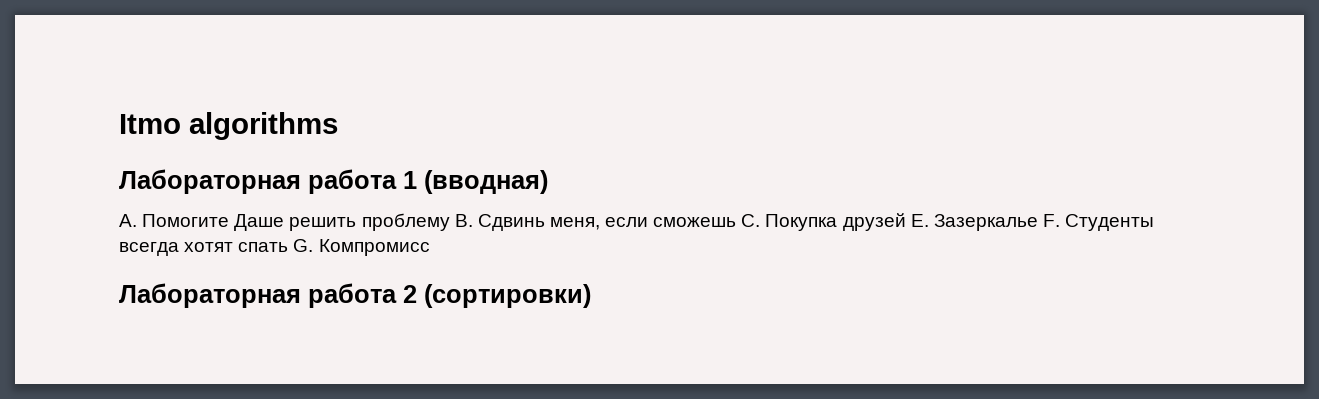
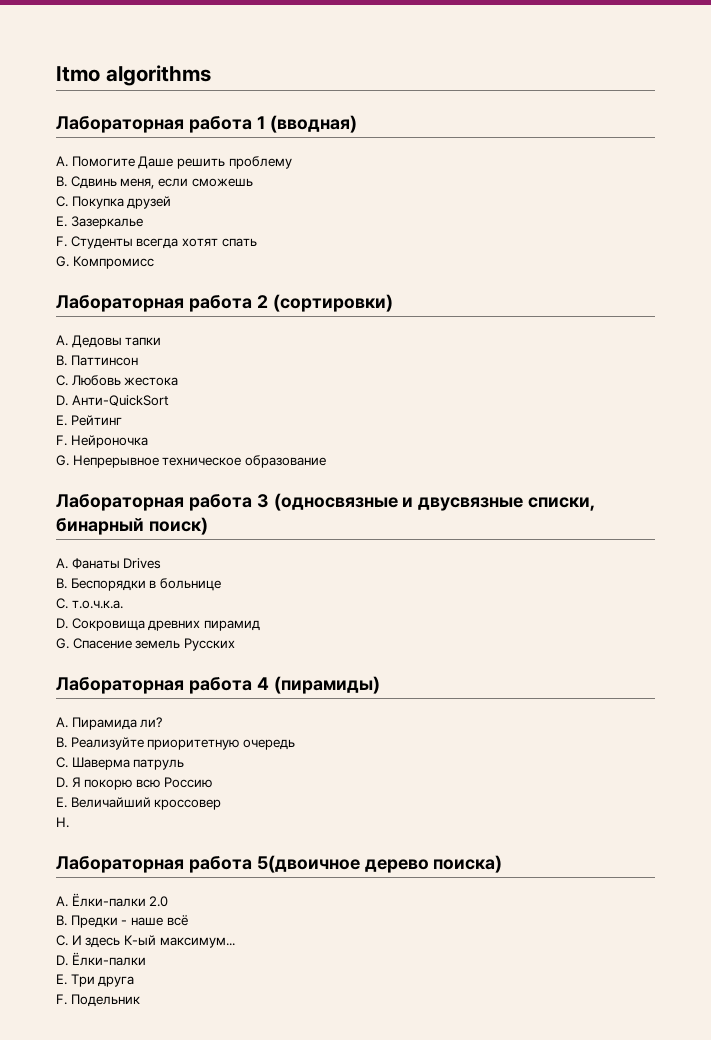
- A. Помогите Даше решить проблему B. Сдвинь меня, если сможешь C. Покупка друзей E. Зазеркалье F. Студенты всегда хотят спать G. Компромисс
+ A. Помогите Даше решить проблему
+ B. Сдвинь меня, если сможешь
+ C. Покупка друзей
+ E. Зазеркалье
+ F. Студенты всегда хотят спать
+ G. Компромисс
+ A. Дедовы тапки
+ B. Паттинсон
+ C. Любовь жестока
+ D. Анти-QuickSort
+ E. Рейтинг
+ F. Нейроночка
+ G. Непрерывное техническое образование
+ Лабораторная работа 3 (односвязные и двусвязные списки, бинарный поиск)
+ A. Фанаты Drives
+ B. Беспорядки в больнице
+ C. т.о.ч.к.а.
+ D. Сокровища древних пирамид
+ G. Спасение земель Русских
+ Лабораторная работа 4 (пирамиды)
+ A. Пирамида ли?
+ B. Реализуйте приоритетную очередь
+ C. Шаверма патруль
+ D. Я покорю всю Россию
+ E. Величайший кроссовер
+ H.
+ Лабораторная работа 5(двоичное дерево поиска)
+ A. Ёлки-палки 2.0
+ B. Предки - наше всё
+ C. И здесь К-ый максимум...
+ D. Ёлки-палки
+ E. Три друга
+ F. Подельник

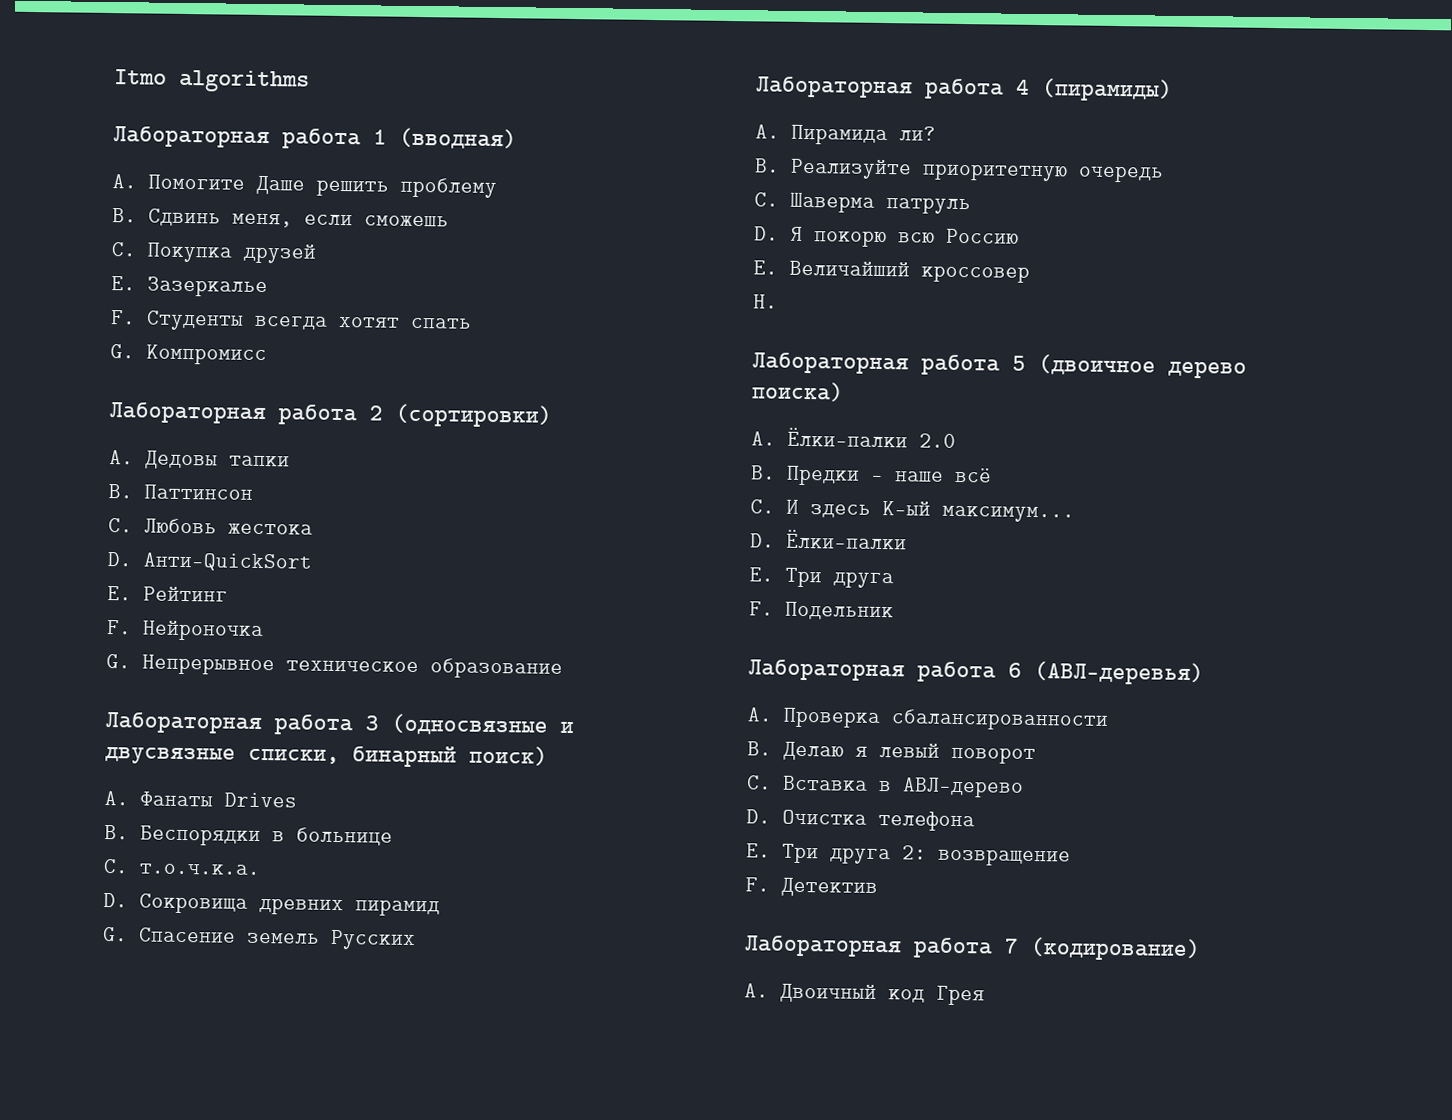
- Лабораторная работа 5(двоичное дерево поиска)
+ Лабораторная работа 5 (двоичное дерево поиска)
+ Лабораторная работа 6 (АВЛ-деревья)
+ A. Проверка сбалансированности
+ B. Делаю я левый поворот
+ C. Вставка в АВЛ-дерево
+ D. Очистка телефона
+ E. Три друга 2: возвращение
+ F. Детектив
+ Лабораторная работа 7 (кодирование)
+ A. Двоичный код Грея

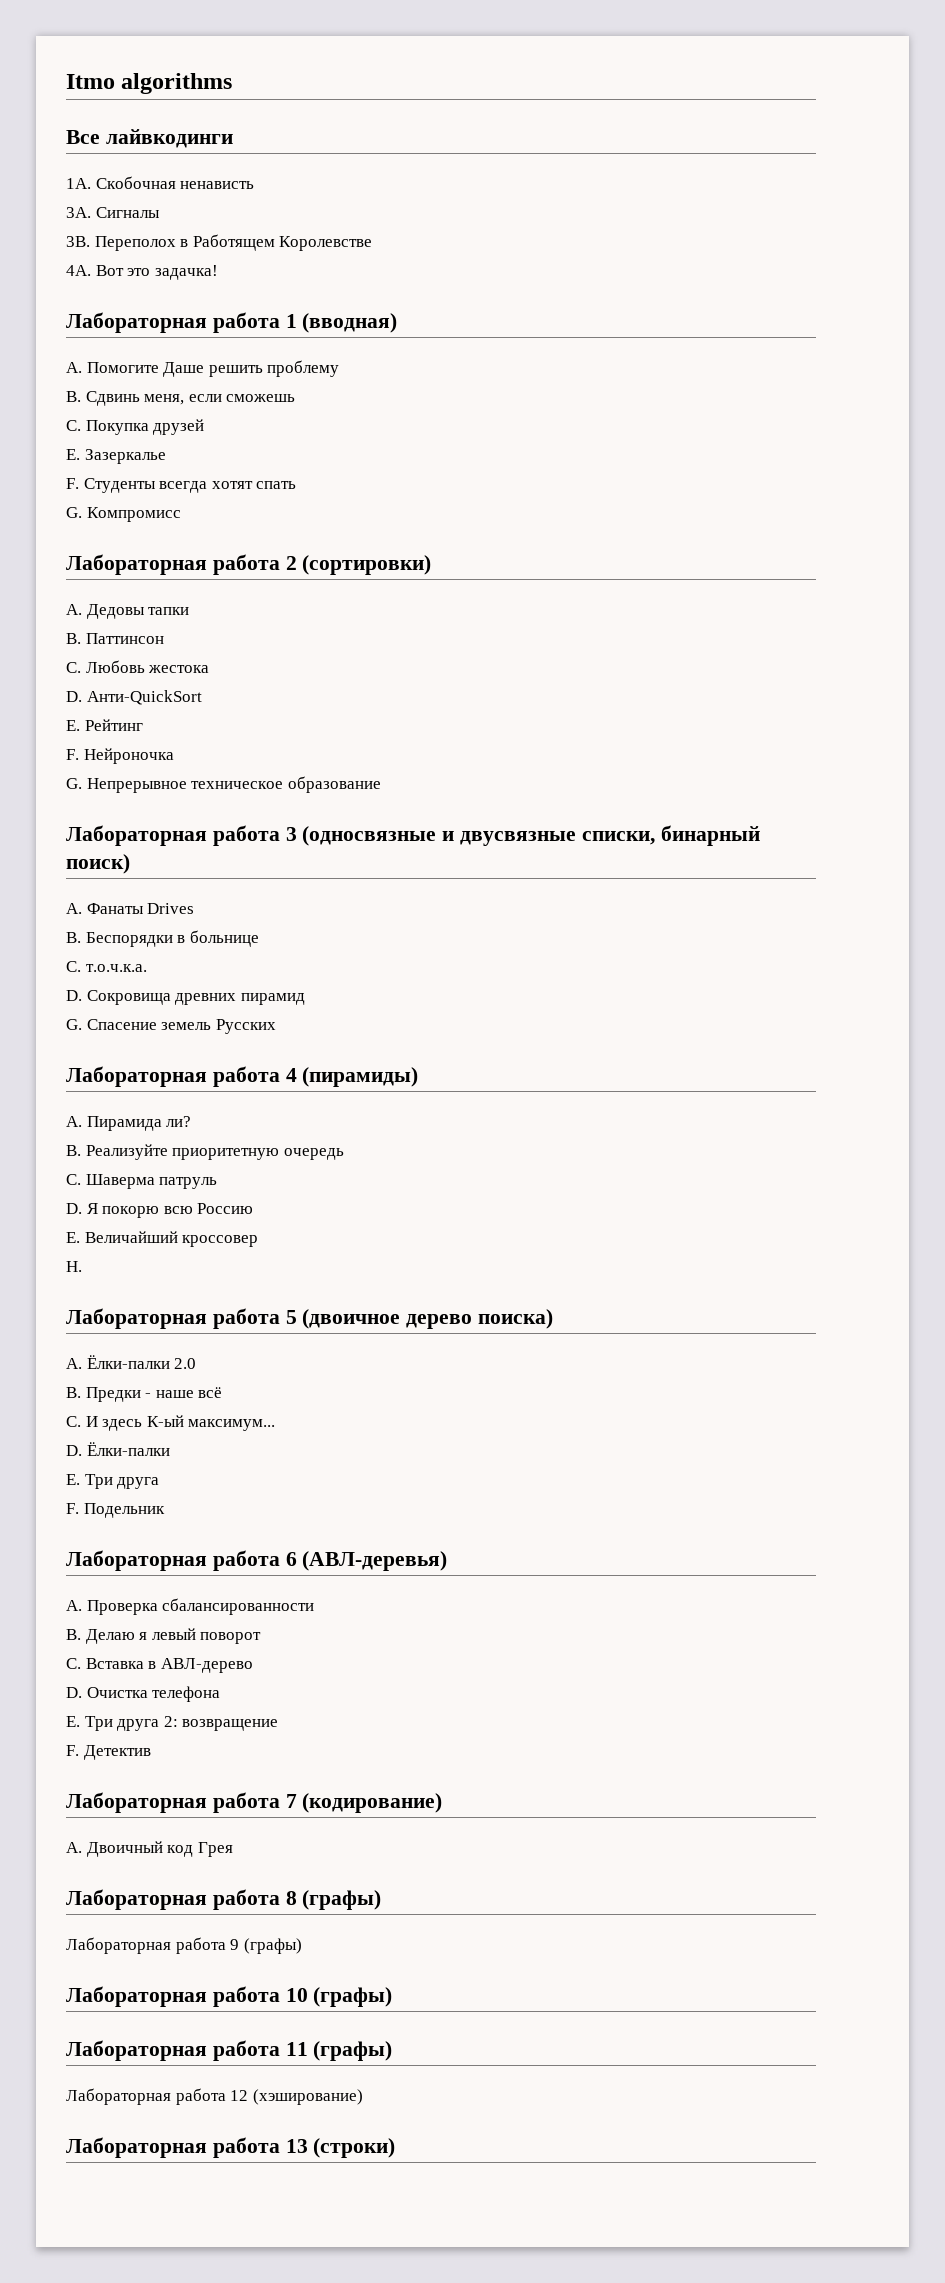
+ Все лайвкодинги
+ 1A. Скобочная ненависть
+ 3A. Cигналы
+ 3B. Переполох в Работящем Королевстве
+ 4A. Вот это задачка!
+ Лабораторная работа 8 (графы)
+ Лабораторная работа 9 (графы)
+ Лабораторная работа 10 (графы)
+ Лабораторная работа 11 (графы)
+ Лабораторная работа 12 (хэширование)
+ Лабораторная работа 13 (строки)

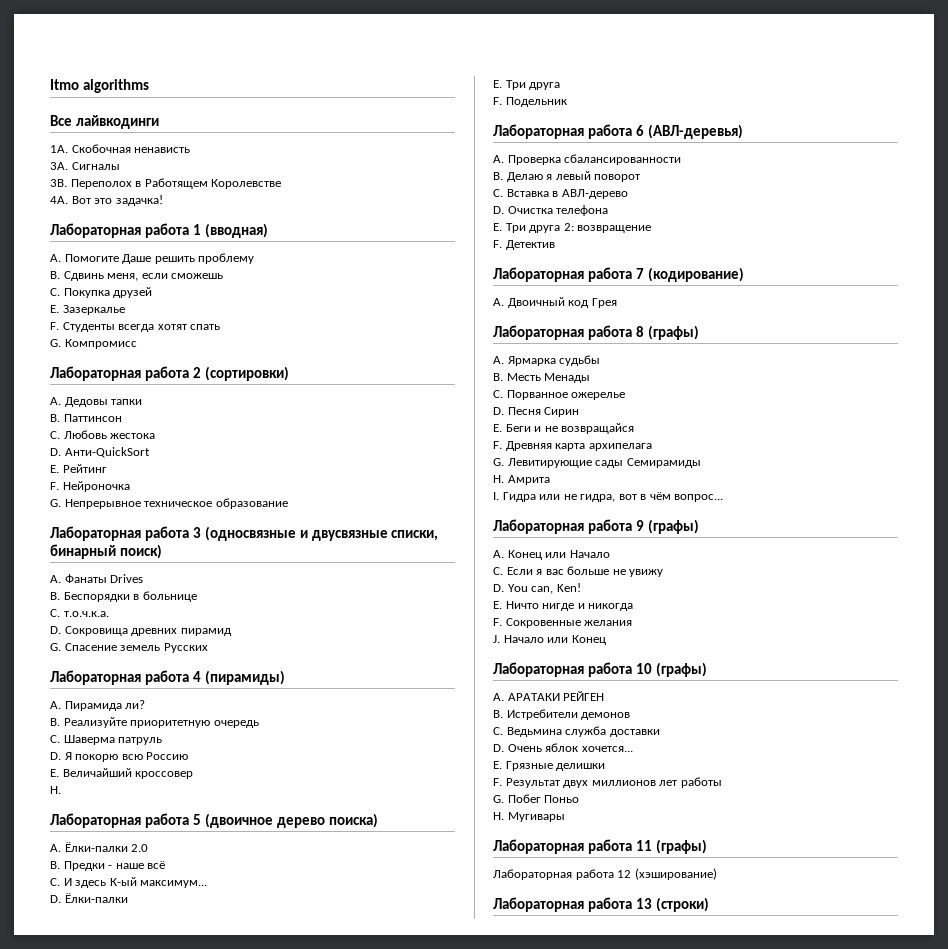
+ A. Ярмарка судьбы
+ B. Месть Менады
+ C. Порванное ожерелье
+ D. Песня Сирин
+ E. Беги и не возвращайся
+ F. Древняя карта архипелага
+ G. Левитирующие сады Семирамиды
+ H. Амрита
+ I. Гидра или не гидра, вот в чём вопрос...
  Лабораторная работа 9 (графы)
+ A. Конец или Начало
+ C. Если я вас больше не увижу
+ D. You can, Ken!
+ E. Ничто нигде и никогда
+ F. Сокровенные желания
+ J. Начало или Конец
  Лабораторная работа 10 (графы)
+ A. АРАТАКИ РЕЙГЕН
+ B. Истребители демонов
+ C. Ведьмина служба доставки
+ D. Очень яблок хочется...
+ E. Грязные делишки
+ F. Результат двух миллионов лет работы
+ G. Побег Поньо
+ H. Мугивары

